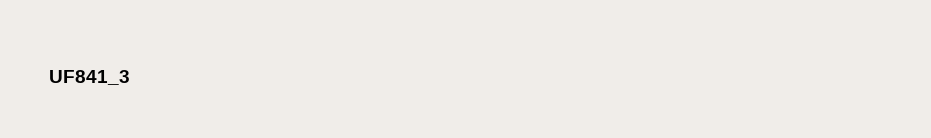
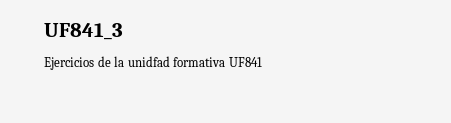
+ Ejercicios de la unidfad formativa UF841

